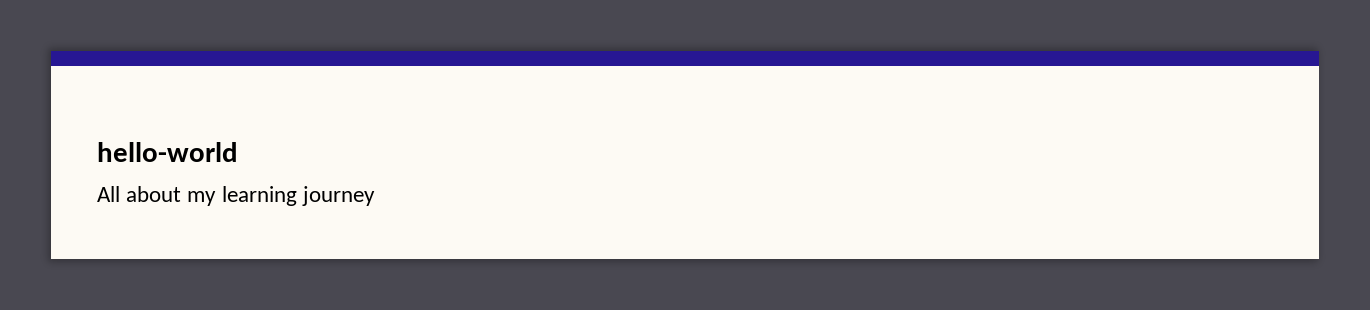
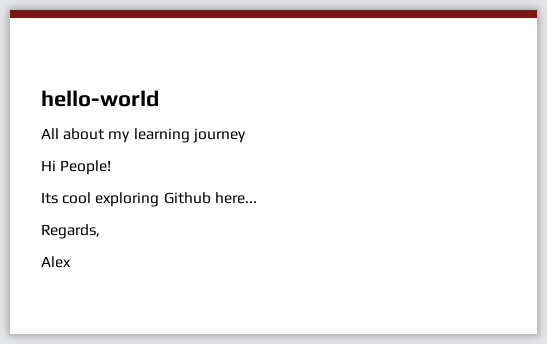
+ Hi People!
+ Its cool exploring Github here...
+ Regards,
+ Alex

